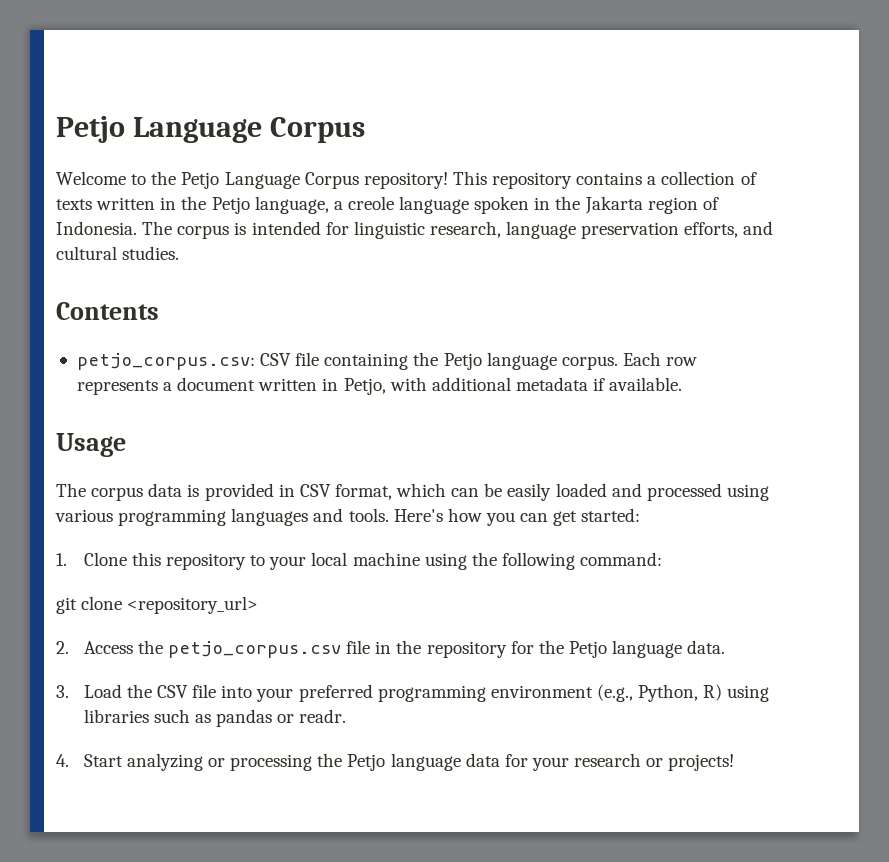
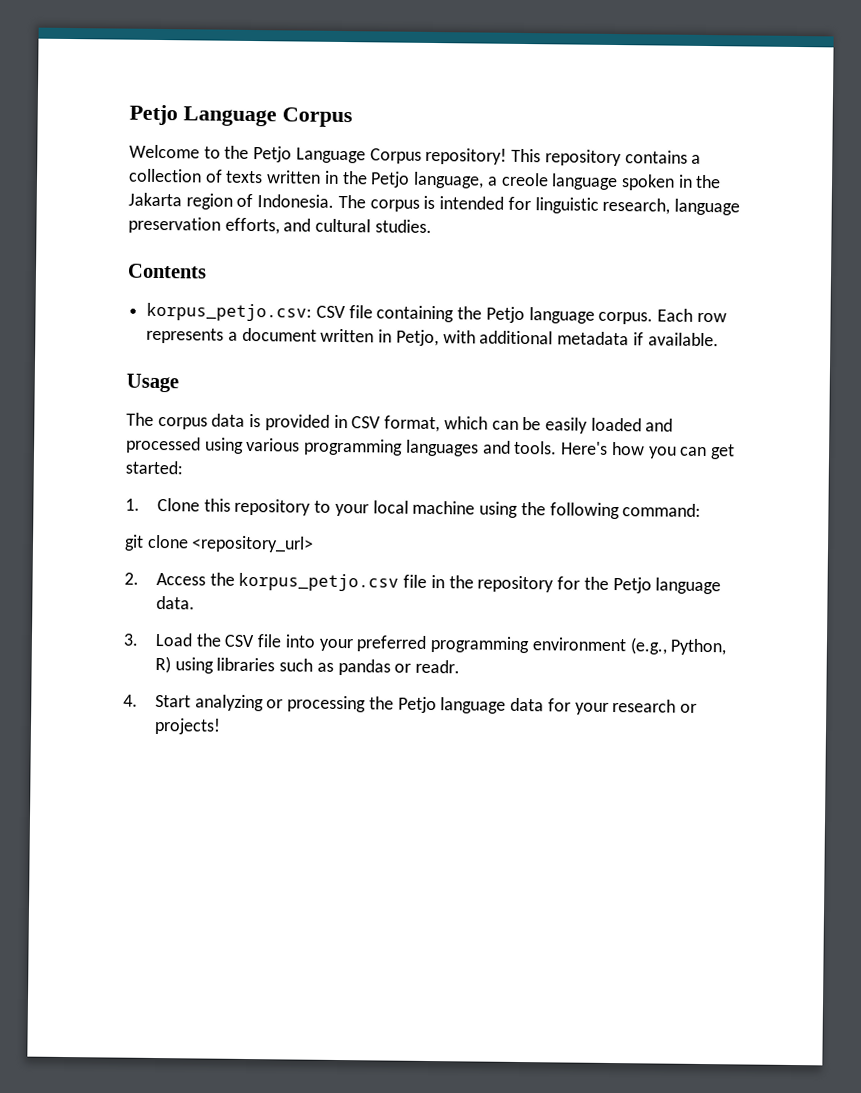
- petjo_corpus.csv: CSV file containing the Petjo language corpus.
+ korpus_petjo.csv: CSV file containing the Petjo language corpus.
- 2. Access the petjo_corpus.csv file in the repository for the Petjo language data.
+ 2. Access the korpus_petjo.csv file in the repository for the Petjo language data.

